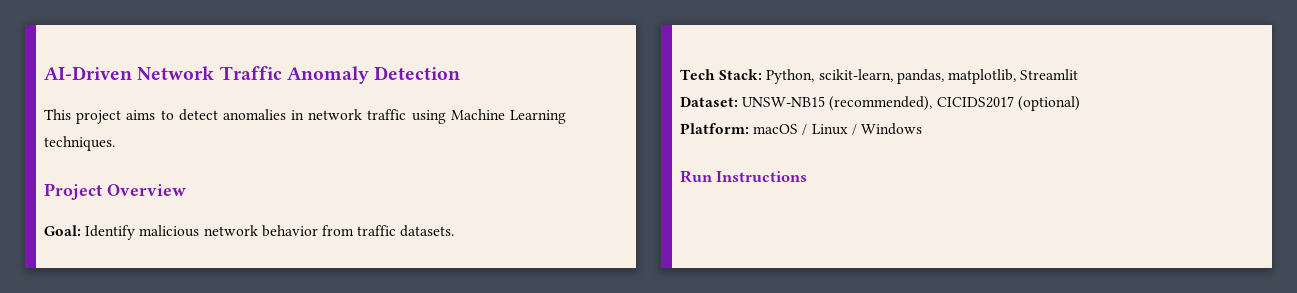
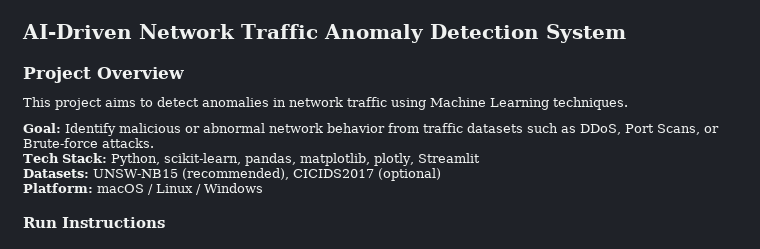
- AI-Driven Network Traffic Anomaly Detection
+ AI-Driven Network Traffic Anomaly Detection System
+ Project Overview
- Project Overview
- Goal: Identify malicious network behavior from traffic datasets.
+ Goal: Identify malicious or abnormal network behavior from traffic datasets such as DDoS, Port Scans, or Brute-force attacks.
- Tech Stack: Python, scikit-learn, pandas, matplotlib, Streamlit
+ Tech Stack: Python, scikit-learn, pandas, matplotlib, plotly, Streamlit
- Dataset: UNSW-NB15 (recommended), CICIDS2017 (optional)
+ Datasets: UNSW-NB15 (recommended), CICIDS2017 (optional)

